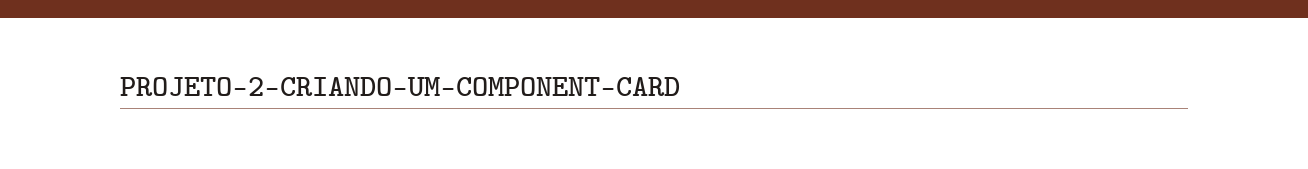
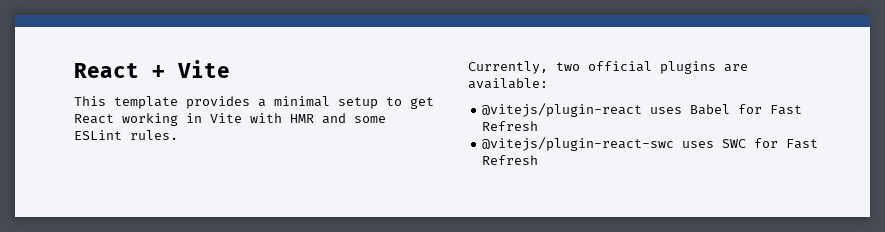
- PROJETO-2-CRIANDO-UM-COMPONENT-CARD
+ React + Vite
+ This template provides a minimal setup to get React working in Vite with HMR and some ESLint rules.
+ Currently, two official plugins are available:
+ @vitejs/plugin-react uses Babel for Fast Refresh
+ @vitejs/plugin-react-swc uses SWC for Fast Refresh

